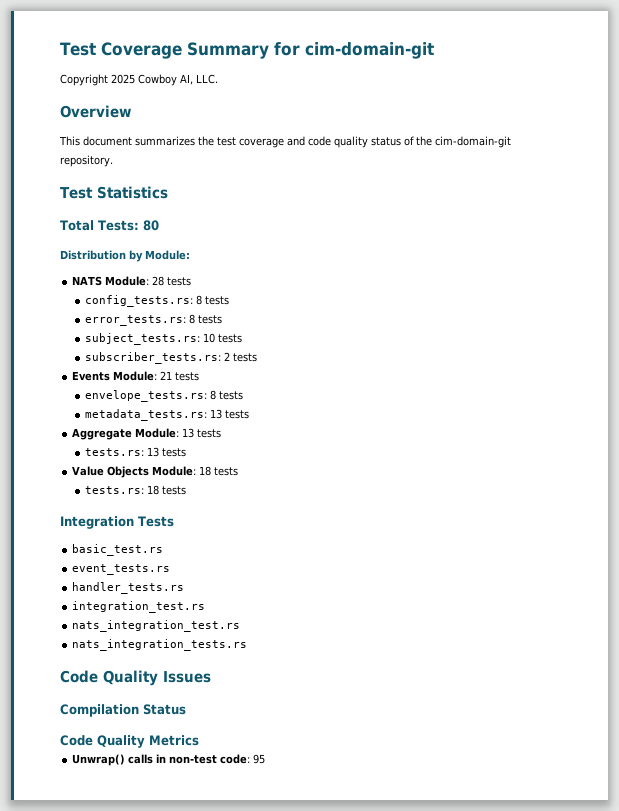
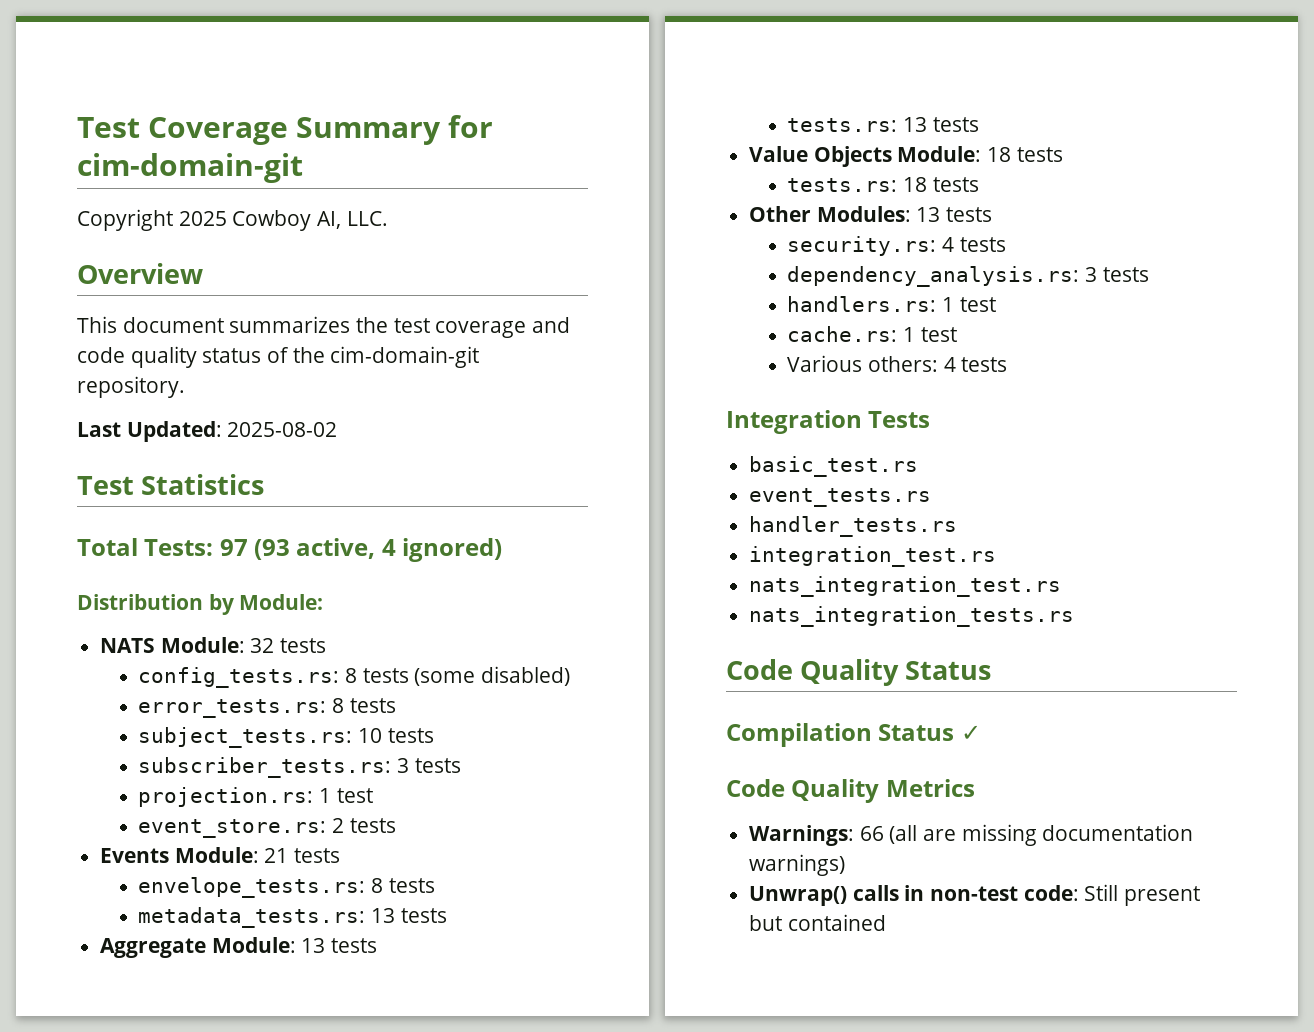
+ Last Updated: 2025-08-02
- Total Tests: 80
+ Total Tests: 97 (93 active, 4 ignored)
- NATS Module: 28 tests
+ NATS Module: 32 tests
- config_tests.rs: 8 tests
+ config_tests.rs: 8 tests (some disabled)
- subscriber_tests.rs: 2 tests
+ subscriber_tests.rs: 3 tests
+ projection.rs: 1 test
+ event_store.rs: 2 tests
+ Other Modules: 13 tests
+ security.rs: 4 tests
+ dependency_analysis.rs: 3 tests
+ handlers.rs: 1 test
+ cache.rs: 1 test
+ Various others: 4 tests
- Code Quality Issues
+ Code Quality Status
- Compilation Status
+ Compilation Status ✓
+ Warnings: 66 (all are missing documentation warnings)
- Unwrap() calls in non-test code: 95
+ Unwrap() calls in non-test code: Still present but contained

